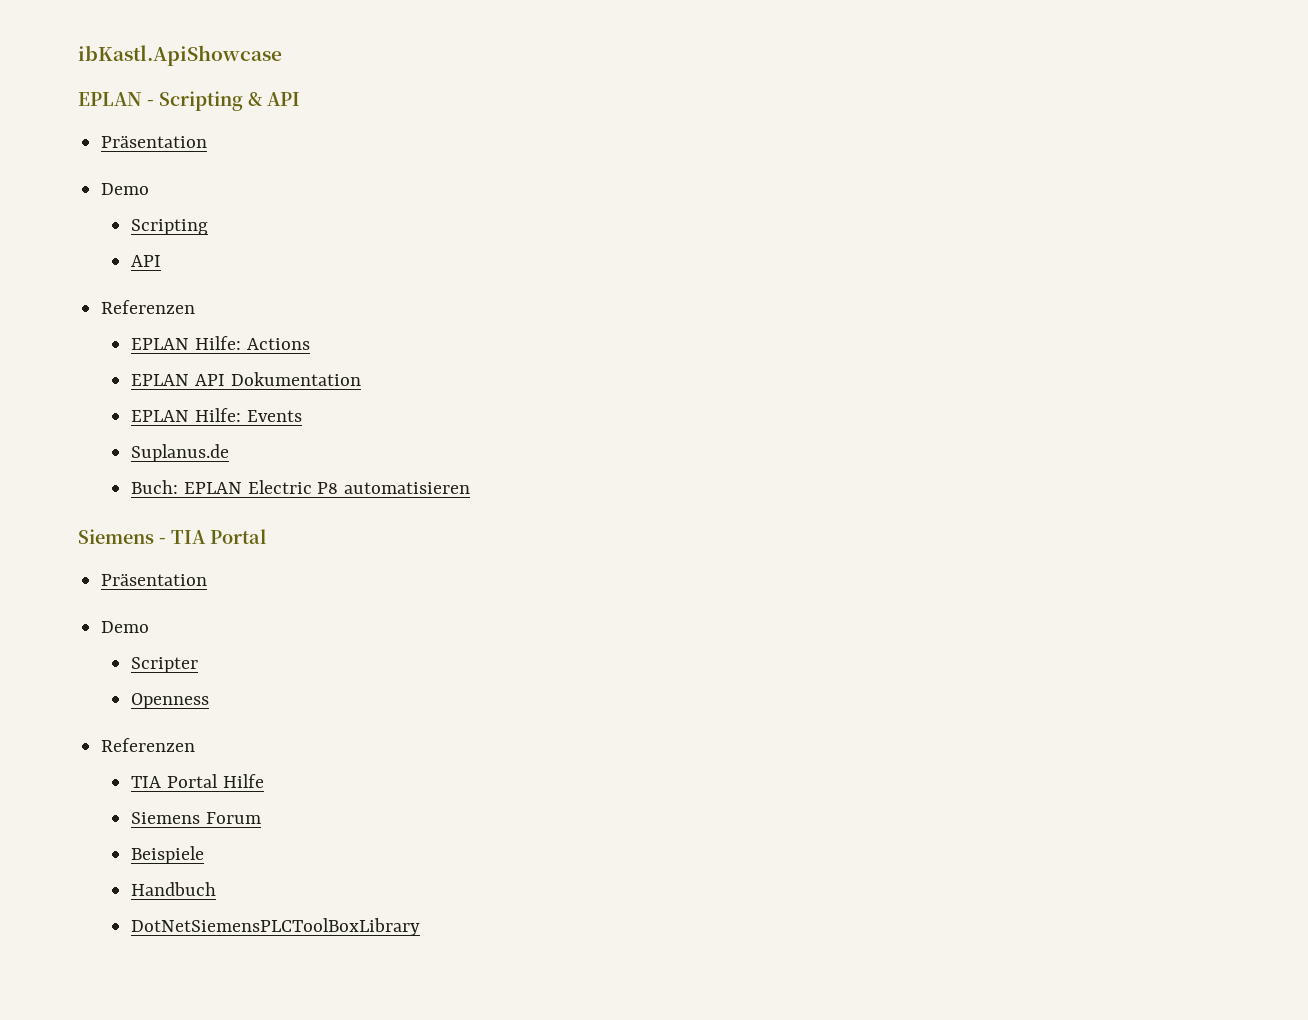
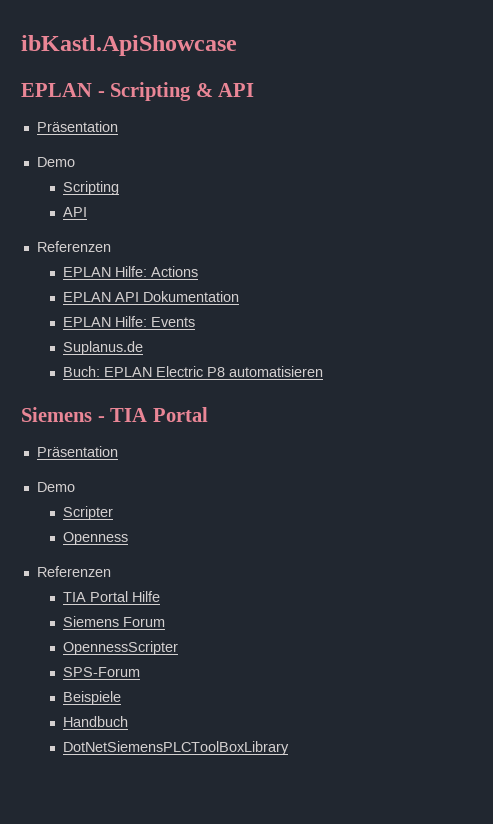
+ OpennessScripter
+ SPS-Forum

